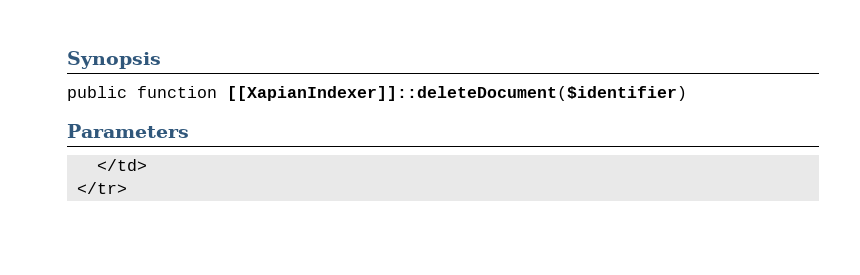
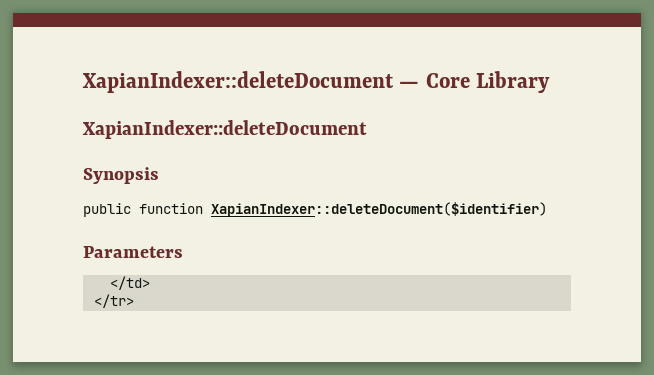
+ XapianIndexer::deleteDocument — Core Library
+ XapianIndexer::deleteDocument
- public function [[XapianIndexer]]::deleteDocument($identifier)
+ public function XapianIndexer::deleteDocument($identifier)

